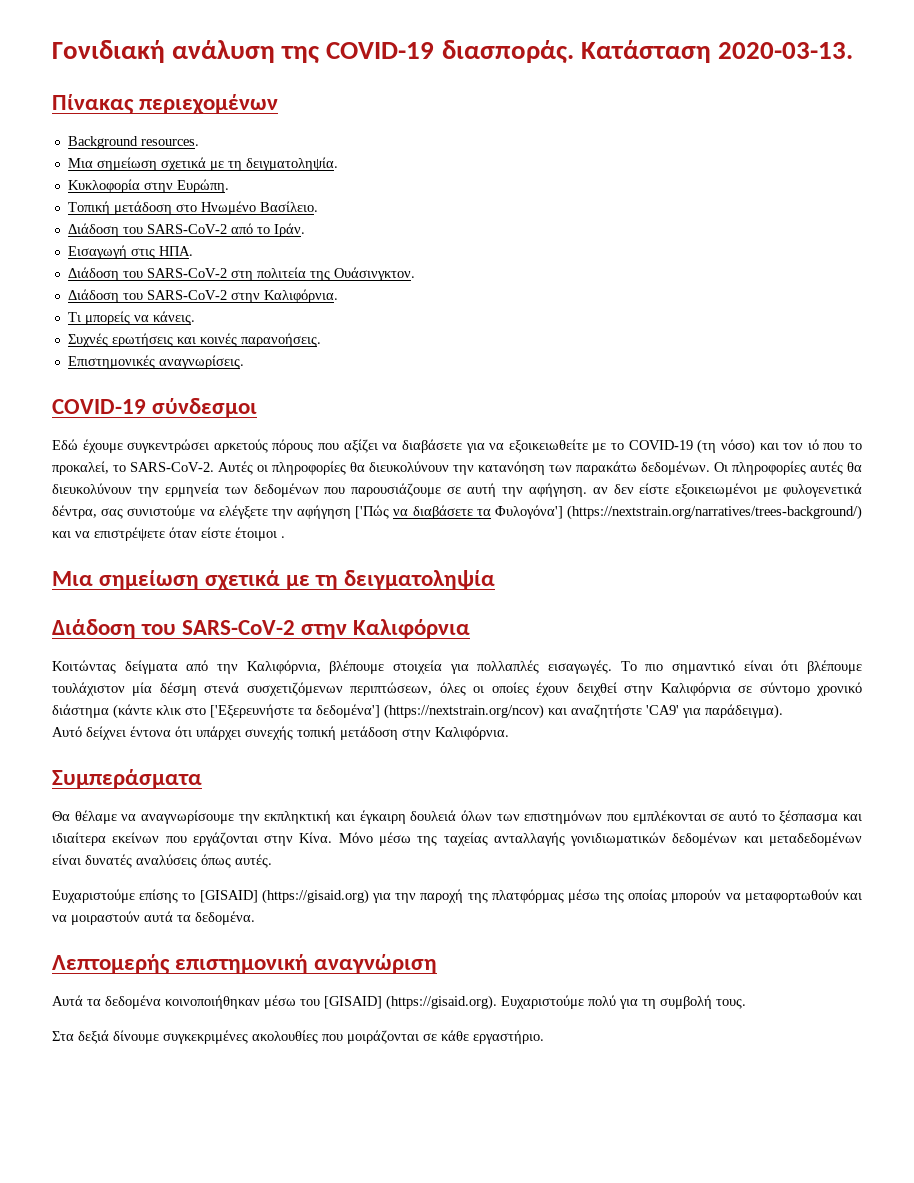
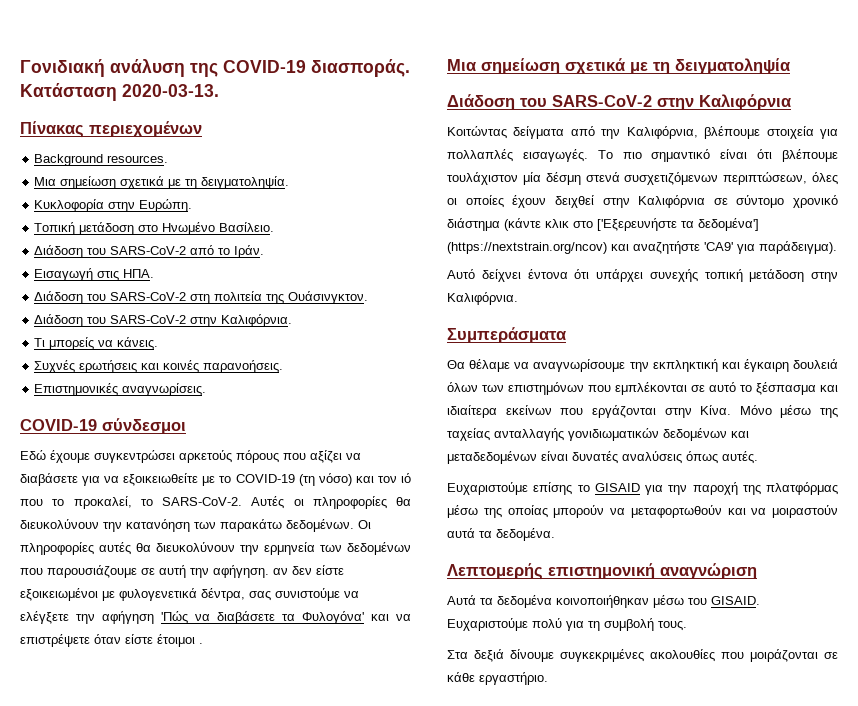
- Οι πληροφορίες αυτές θα διευκολύνουν την ερμηνεία των δεδομένων που παρουσιάζουμε σε αυτή την αφήγηση. αν δεν είστε εξοικειωμένοι με φυλογενετικά δέντρα, σας συνιστούμε να ελέγξετε την αφήγηση ['Πώς να διαβάσετε τα Φυλογόνα'] (https://nextstrain.org/narratives/trees-background/) και να επιστρέψετε όταν είστε έτοιμοι .
+ Οι πληροφορίες αυτές θα διευκολύνουν την ερμηνεία των δεδομένων που παρουσιάζουμε σε αυτή την αφήγηση. αν δεν είστε εξοικειωμένοι με φυλογενετικά δέντρα, σας συνιστούμε να ελέγξετε την αφήγηση 'Πώς να διαβάσετε τα Φυλογόνα' και να επιστρέψετε όταν είστε έτοιμοι .
- Ευχαριστούμε επίσης το [GISAID] (https://gisaid.org) για την παροχή της πλατφόρμας μέσω της οποίας μπορούν να μεταφορτωθούν και να μοιραστούν αυτά τα δεδομένα.
+ Ευχαριστούμε επίσης το GISAID για την παροχή της πλατφόρμας μέσω της οποίας μπορούν να μεταφορτωθούν και να μοιραστούν αυτά τα δεδομένα.
- Αυτά τα δεδομένα κοινοποιήθηκαν μέσω του [GISAID] (https://gisaid.org). Ευχαριστούμε πολύ για τη συμβολή τους.
+ Αυτά τα δεδομένα κοινοποιήθηκαν μέσω του GISAID. Ευχαριστούμε πολύ για τη συμβολή τους.

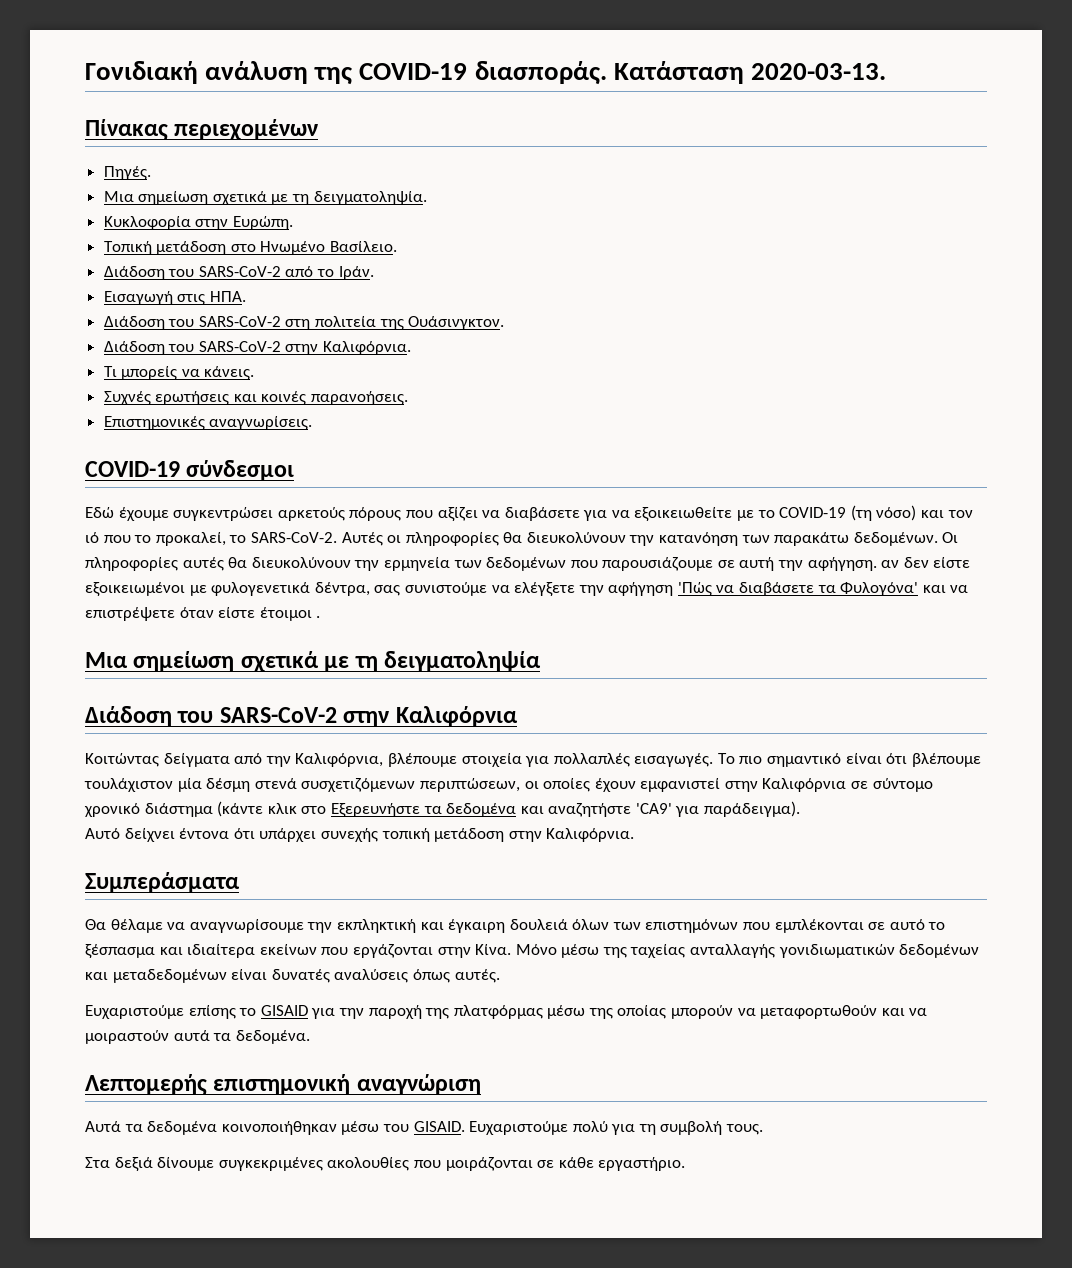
- Background resources.
+ Πηγές.
- Το πιο σημαντικό είναι ότι βλέπουμε τουλάχιστον μία δέσμη στενά συσχετιζόμενων περιπτώσεων, όλες οι οποίες έχουν δειχθεί στην Καλιφόρνια σε σύντομο χρονικό διάστημα (κάντε κλικ στο ['Εξερευνήστε τα δεδομένα'] (https://nextstrain.org/ncov) και αναζητήστε 'CA9' για παράδειγμα).
+ Το πιο σημαντικό είναι ότι βλέπουμε τουλάχιστον μία δέσμη στενά συσχετιζόμενων περιπτώσεων, οι οποίες έχουν εμφανιστεί στην Καλιφόρνια σε σύντομο χρονικό διάστημα (κάντε κλικ στο Εξερευνήστε τα δεδομένα και αναζητήστε 'CA9' για παράδειγμα).

